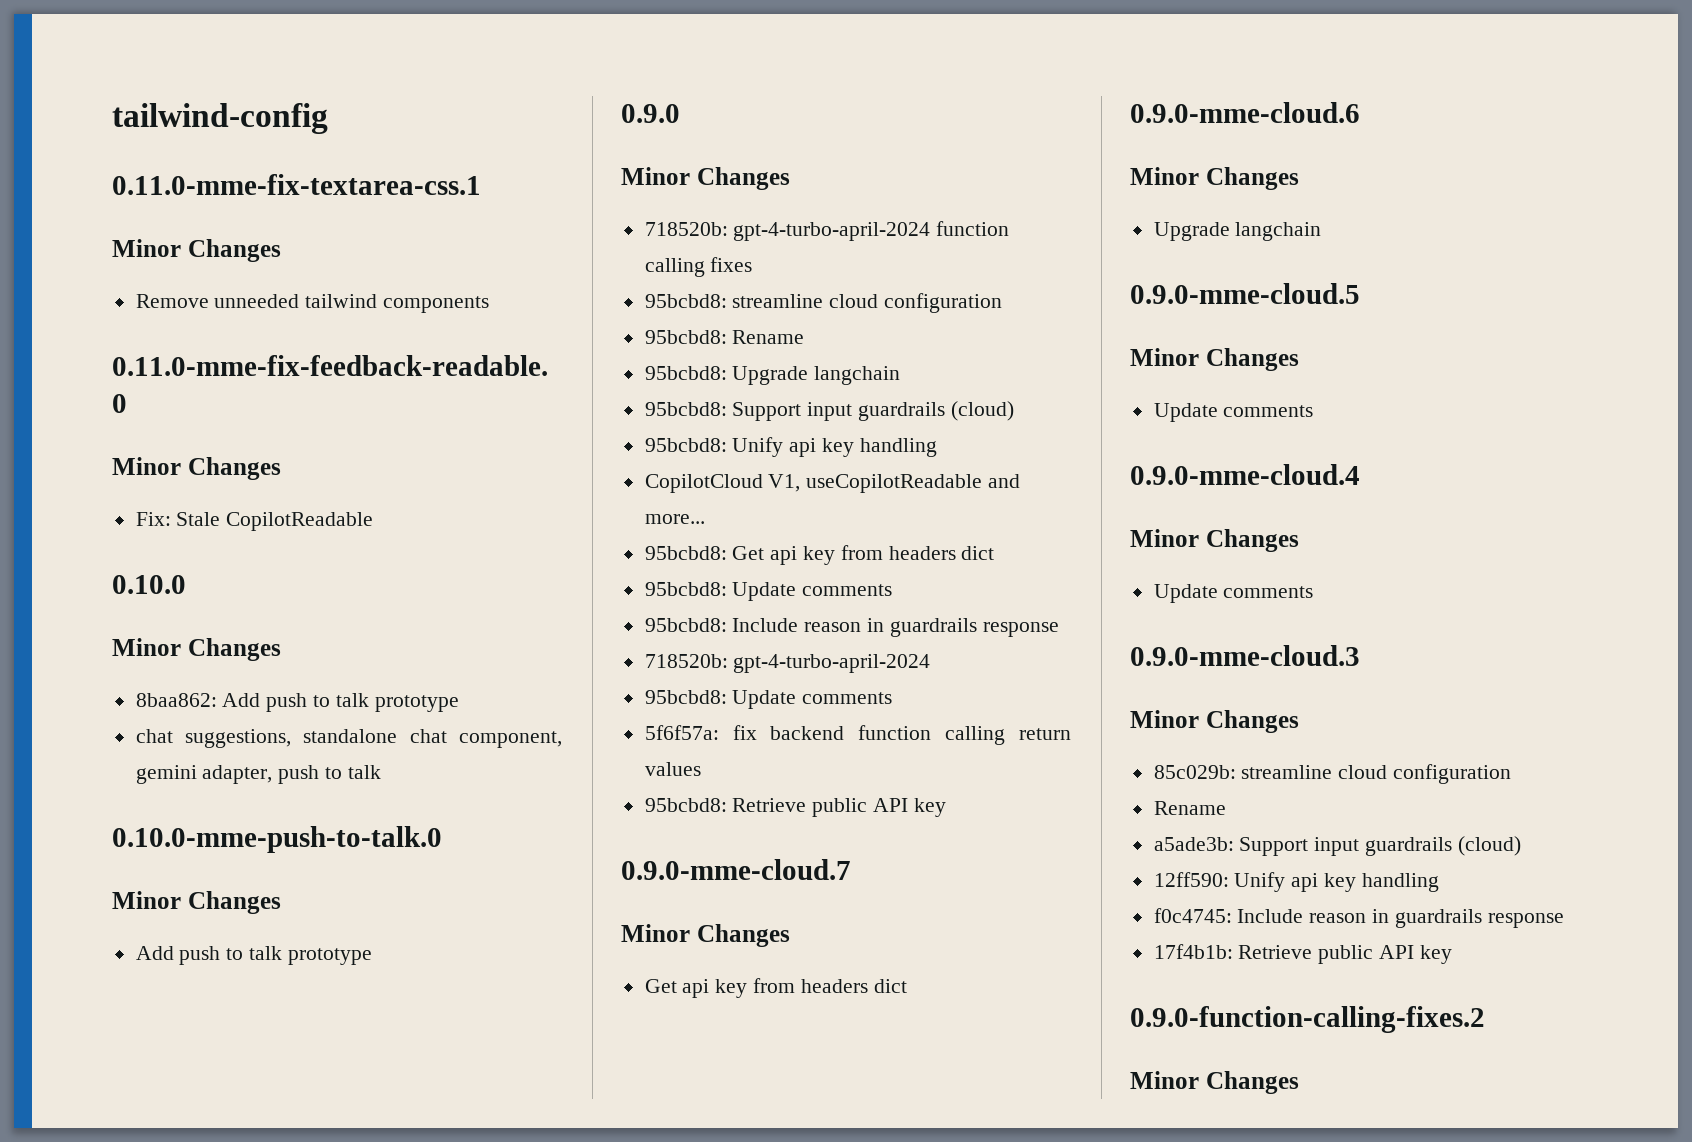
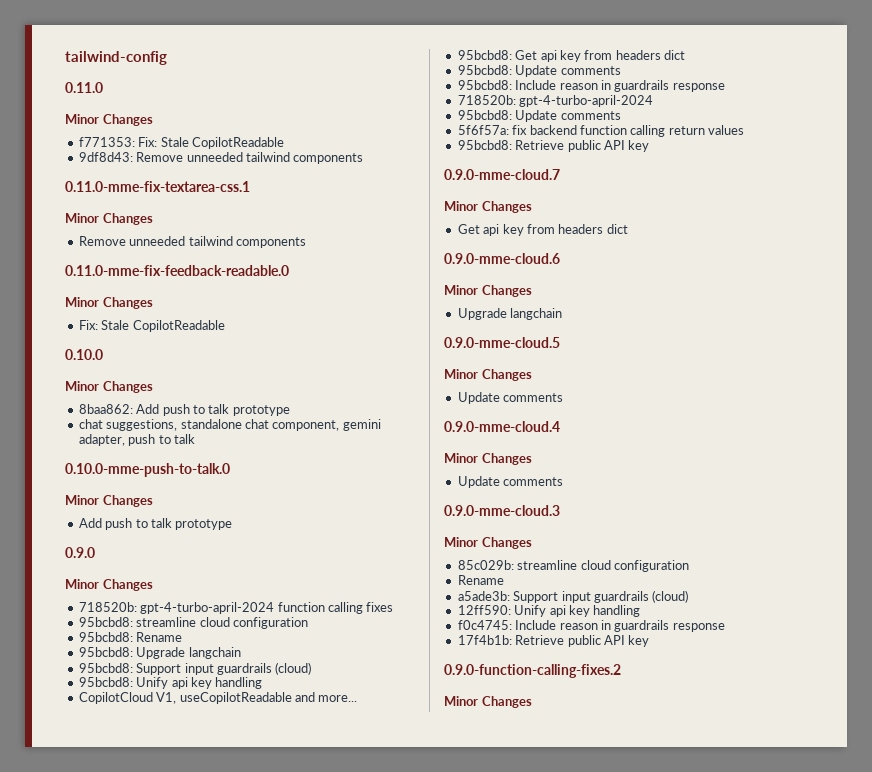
+ 0.11.0
+ Minor Changes
+ f771353: Fix: Stale CopilotReadable
+ 9df8d43: Remove unneeded tailwind components

